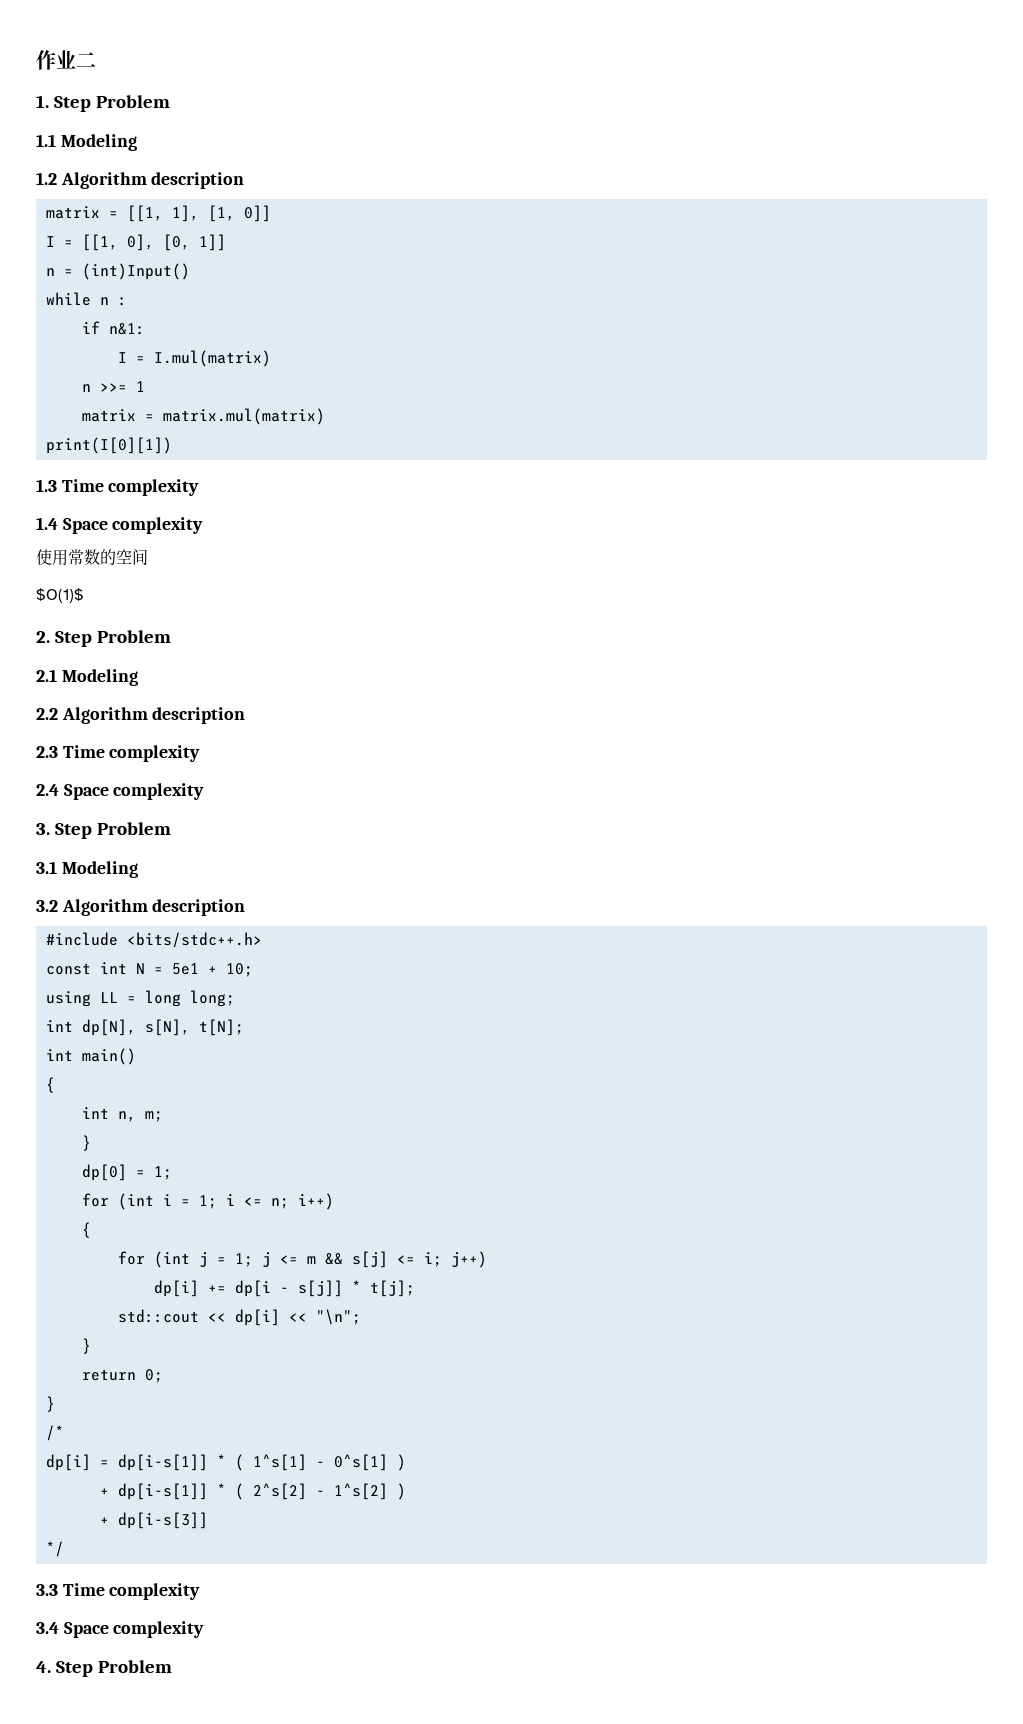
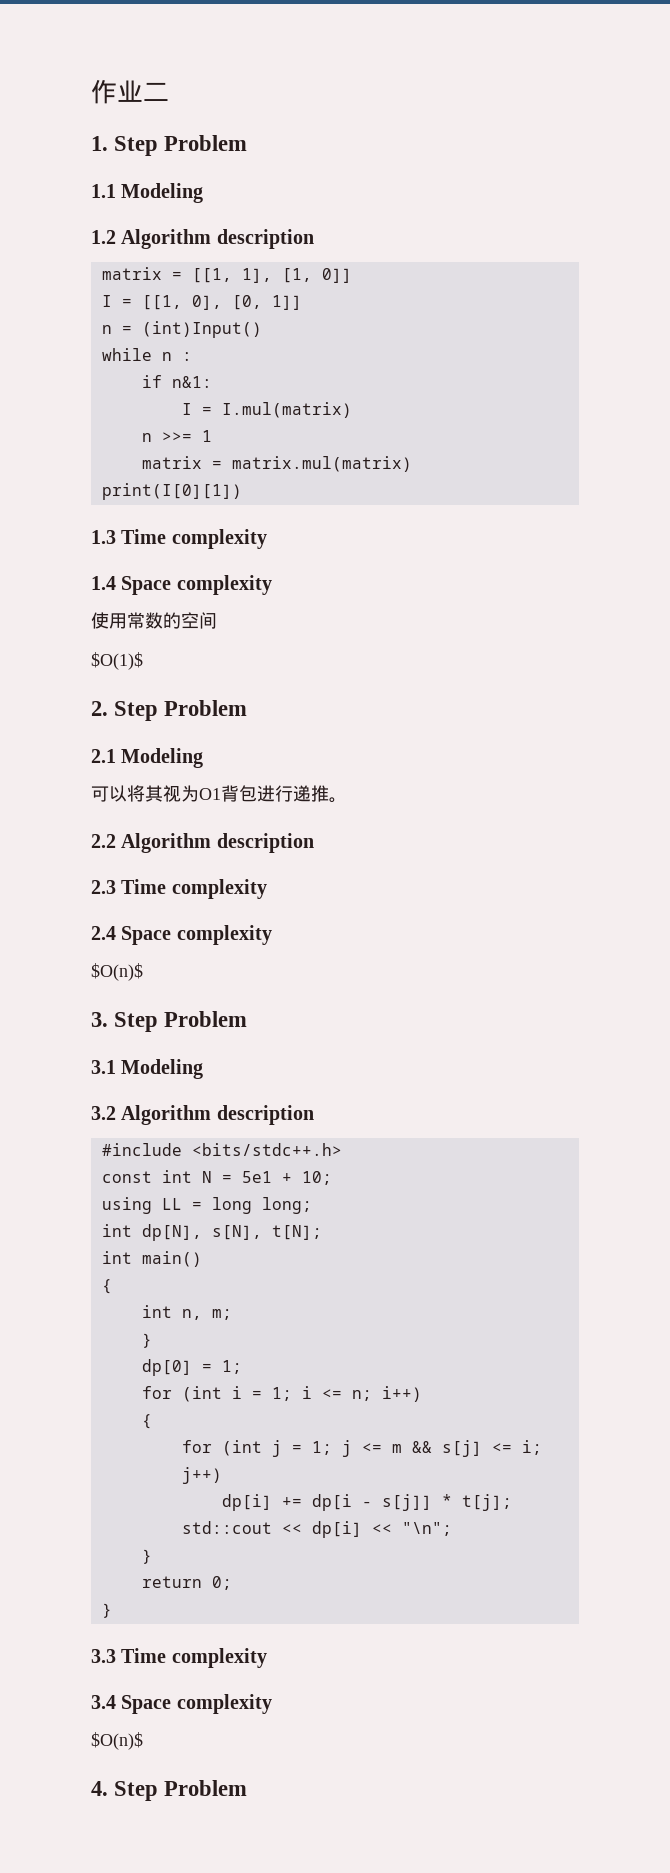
+ 可以将其视为O1背包进行递推。
  2.4 Space complexity
+ $O(n)$
- /*
- dp[i] = dp[i-s[1]] * ( 1^s[1] - 0^s[1] )
- + dp[i-s[1]] * ( 2^s[2] - 1^s[2] )
- + dp[i-s[3]]
- */
  3.4 Space complexity
+ $O(n)$

